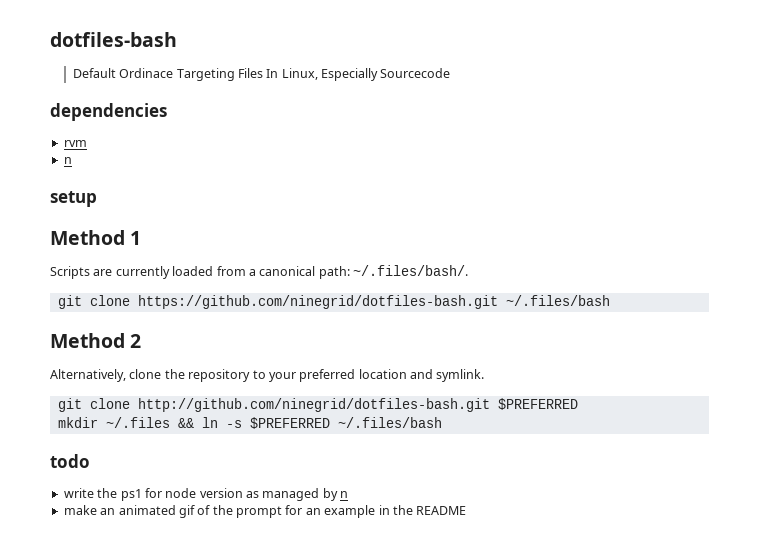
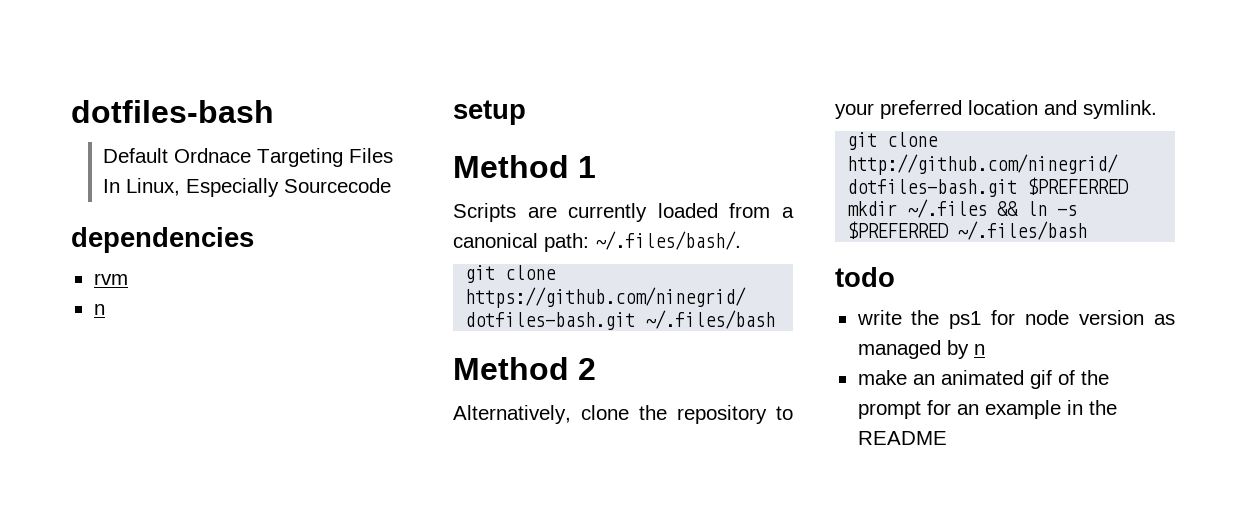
- Default Ordinace Targeting Files In Linux, Especially Sourcecode
+ Default Ordnace Targeting Files In Linux, Especially Sourcecode

